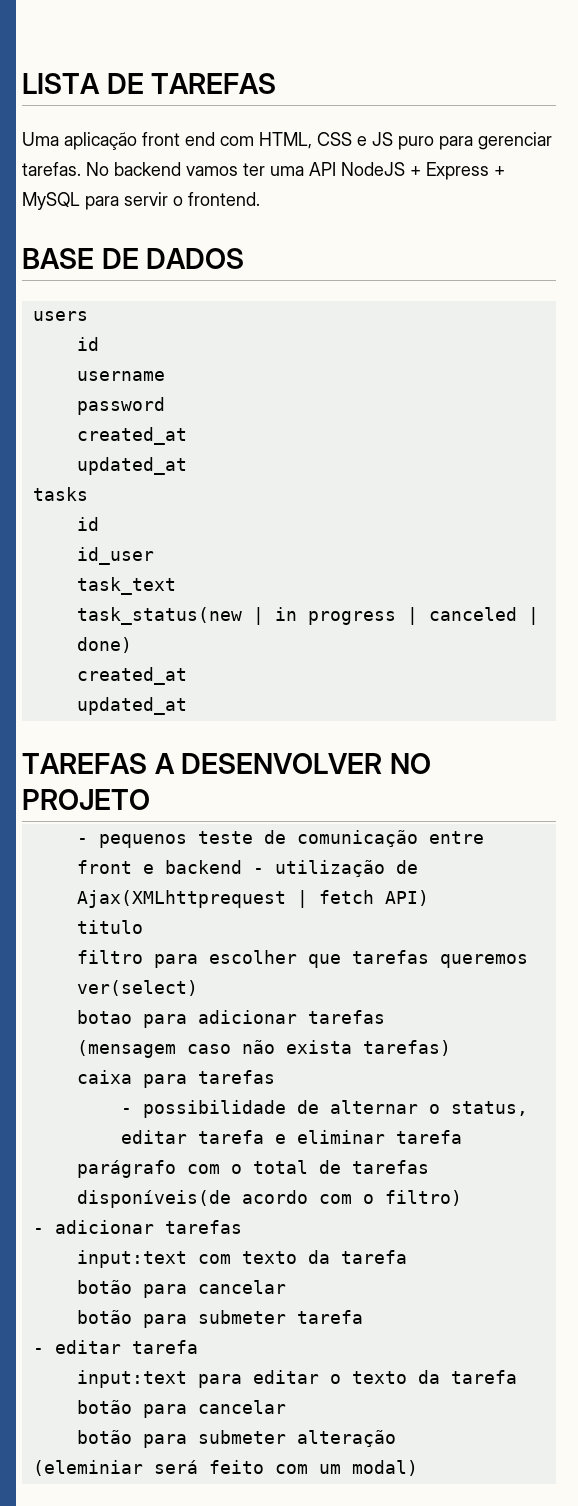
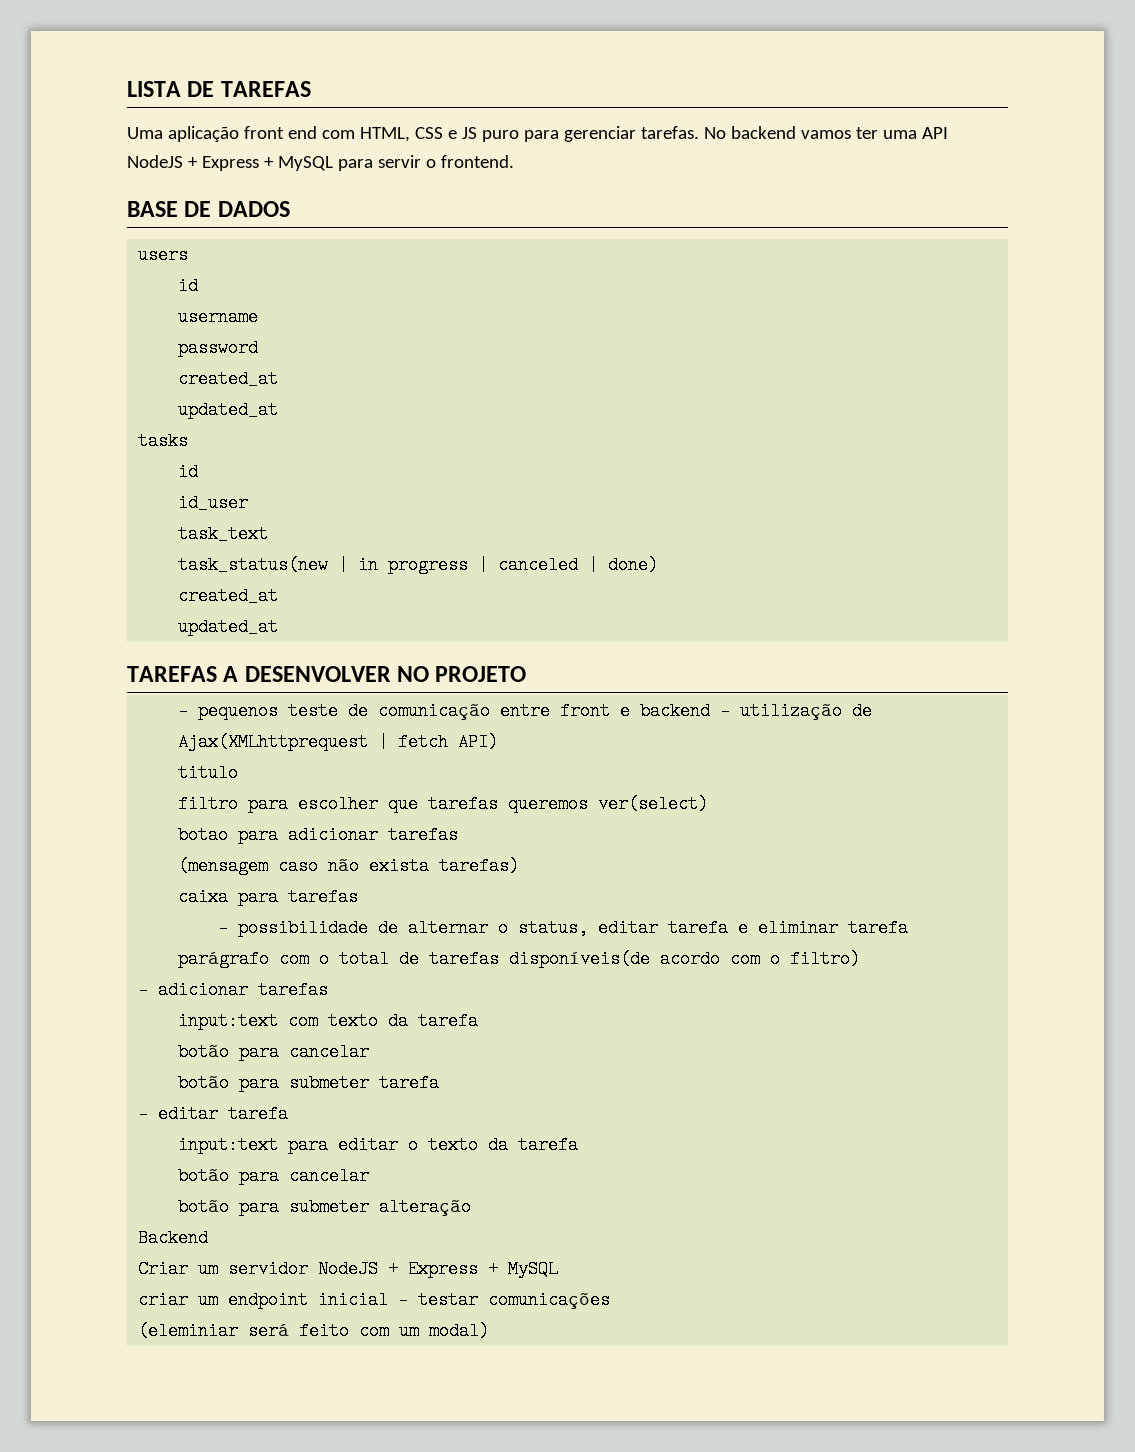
+ Backend
+ Criar um servidor NodeJS + Express + MySQL
+ criar um endpoint inicial - testar comunicações

